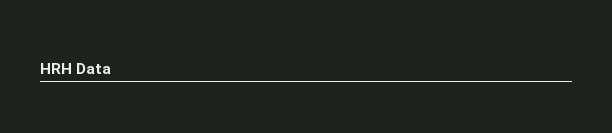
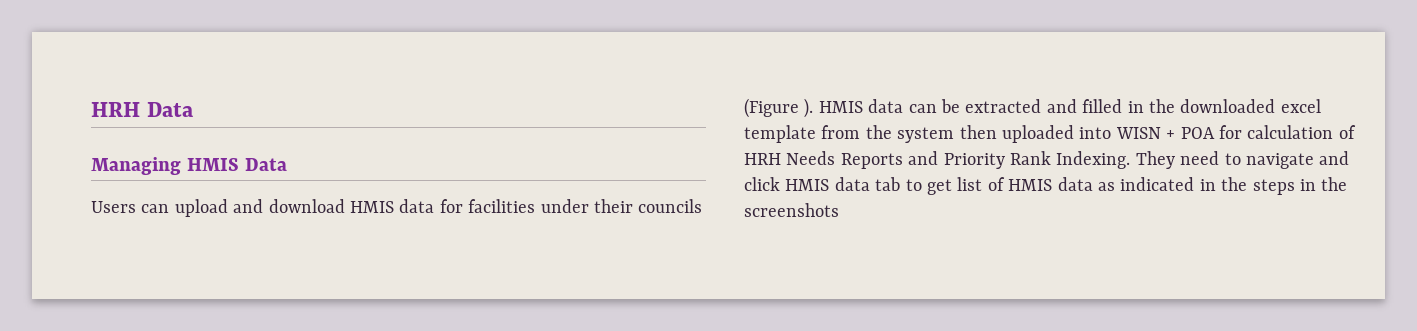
+ Managing HMIS Data
+ Users can upload and download HMIS data for facilities under their councils (Figure ). HMIS data can be extracted and filled in the downloaded excel template from the system then uploaded into WISN + POA for calculation of HRH Needs Reports and Priority Rank Indexing. They need to navigate and click HMIS data tab to get list of HMIS data as indicated in the steps in the screenshots

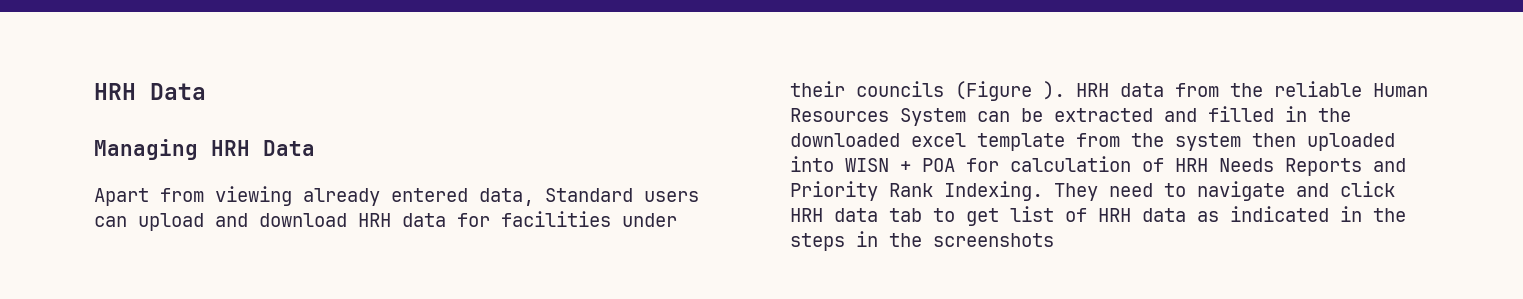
- Managing HMIS Data
- Users can upload and download HMIS data for facilities under their councils (Figure ).
+ Managing HRH Data
+ Apart from viewing already entered data, Standard users can upload and download HRH data for facilities under their councils (Figure ).
- HMIS data can be extracted and filled in the downloaded excel template from the system then uploaded into WISN + POA for calculation of HRH Needs Reports and Priority Rank Indexing.
+ HRH data from the reliable Human Resources System can be extracted and filled in the downloaded excel template from the system then uploaded into WISN + POA for calculation of HRH Needs Reports and Priority Rank Indexing.
- They need to navigate and click HMIS data tab to get list of HMIS data as indicated in the steps in the screenshots
+ They need to navigate and click HRH data tab to get list of HRH data as indicated in the steps in the screenshots

